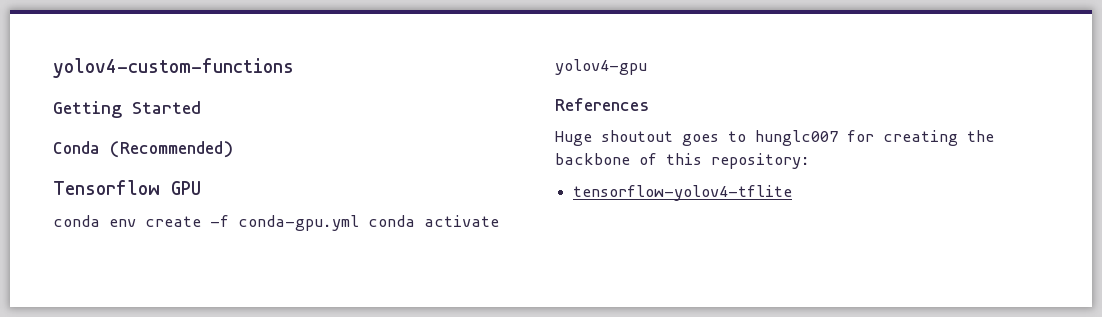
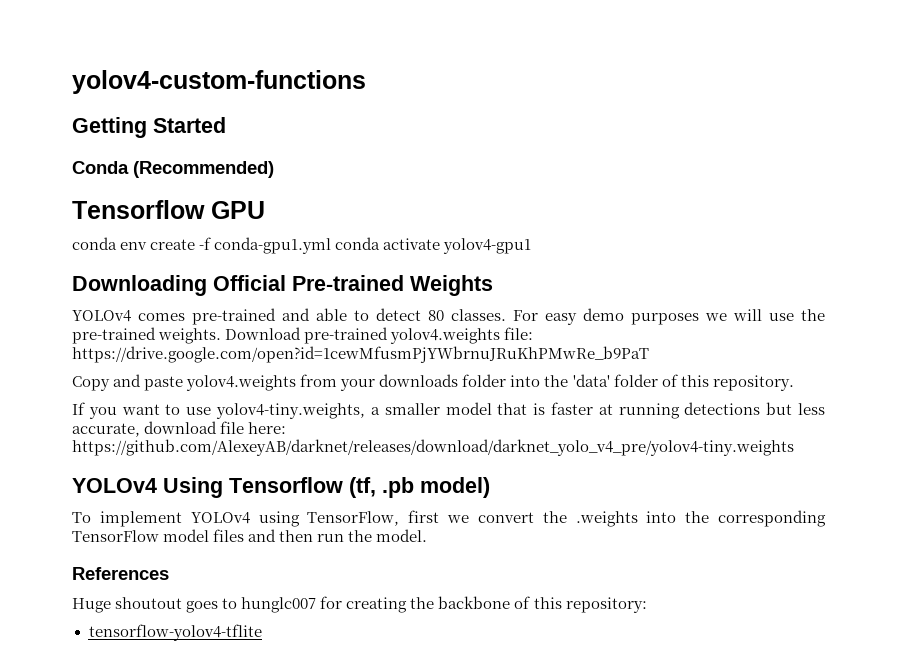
- conda env create -f conda-gpu.yml conda activate yolov4-gpu
+ conda env create -f conda-gpu1.yml conda activate yolov4-gpu1
+ Downloading Official Pre-trained Weights
+ YOLOv4 comes pre-trained and able to detect 80 classes. For easy demo purposes we will use the pre-trained weights. Download pre-trained yolov4.weights file: https://drive.google.com/open?id=1cewMfusmPjYWbrnuJRuKhPMwRe_b9PaT
+ Copy and paste yolov4.weights from your downloads folder into the 'data' folder of this repository.
+ If you want to use yolov4-tiny.weights, a smaller model that is faster at running detections but less accurate, download file here: https://github.com/AlexeyAB/darknet/releases/download/darknet_yolo_v4_pre/yolov4-tiny.weights
+ YOLOv4 Using Tensorflow (tf, .pb model)
+ To implement YOLOv4 using TensorFlow, first we convert the .weights into the corresponding TensorFlow model files and then run the model.

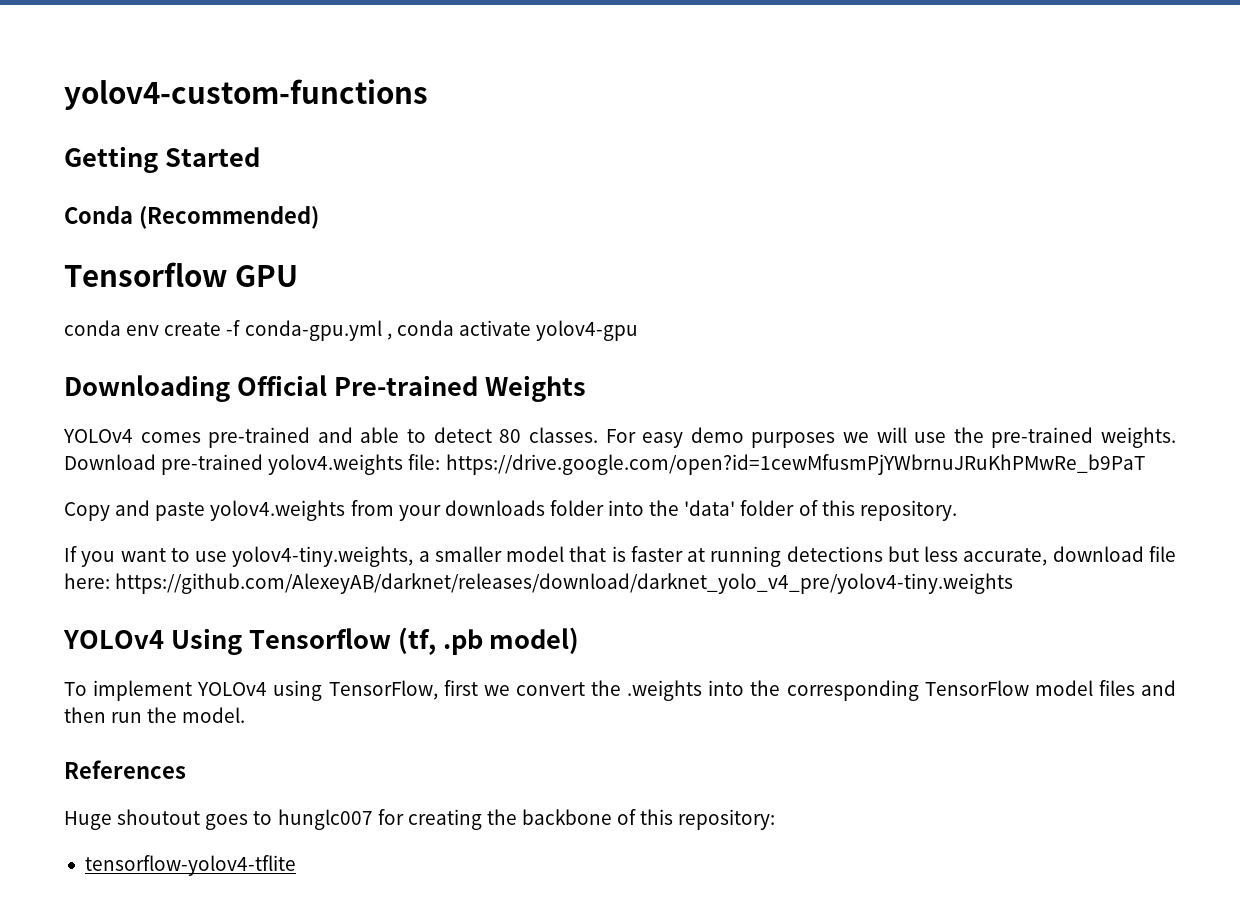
- conda env create -f conda-gpu1.yml conda activate yolov4-gpu1
+ conda env create -f conda-gpu.yml , conda activate yolov4-gpu

